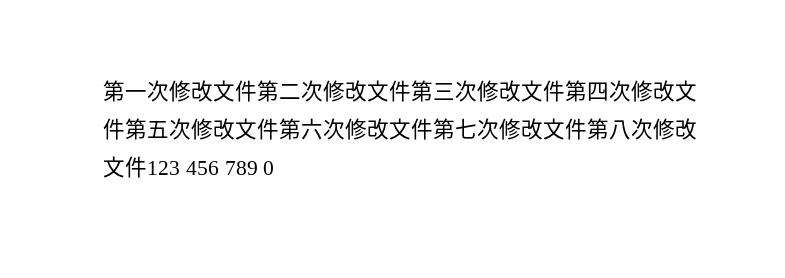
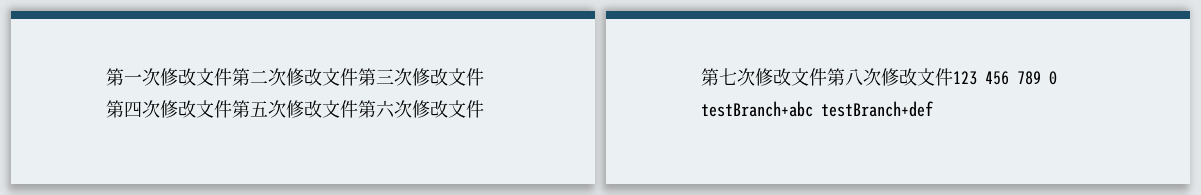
- 第一次修改文件第二次修改文件第三次修改文件第四次修改文件第五次修改文件第六次修改文件第七次修改文件第八次修改文件123 456 789 0
+ 第一次修改文件第二次修改文件第三次修改文件第四次修改文件第五次修改文件第六次修改文件第七次修改文件第八次修改文件123 456 789 0 testBranch+abc testBranch+def

